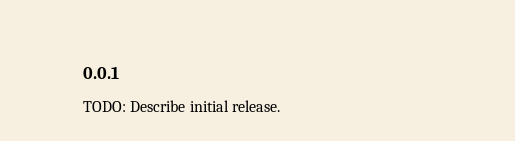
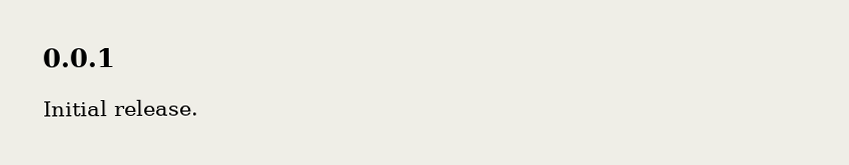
- TODO: Describe initial release.
+ Initial release.

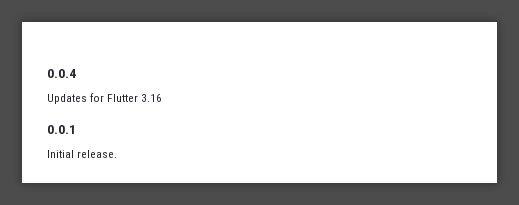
+ 0.0.4
+ Updates for Flutter 3.16

